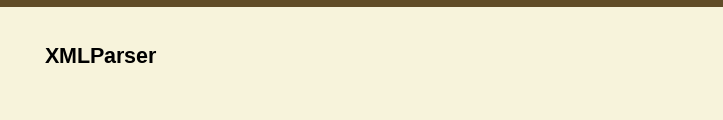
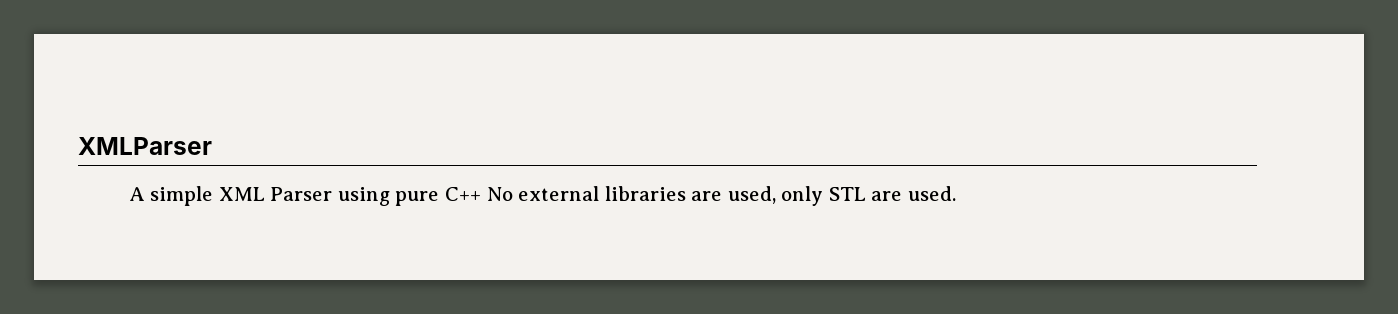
+ A simple XML Parser using pure C++ No external libraries are used, only STL are used.

